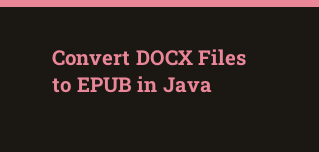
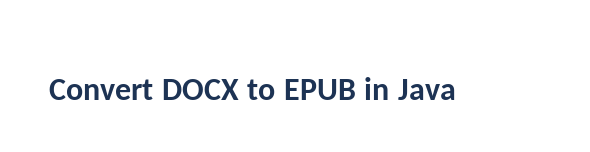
- Convert DOCX Files to EPUB in Java
+ Convert DOCX to EPUB in Java

